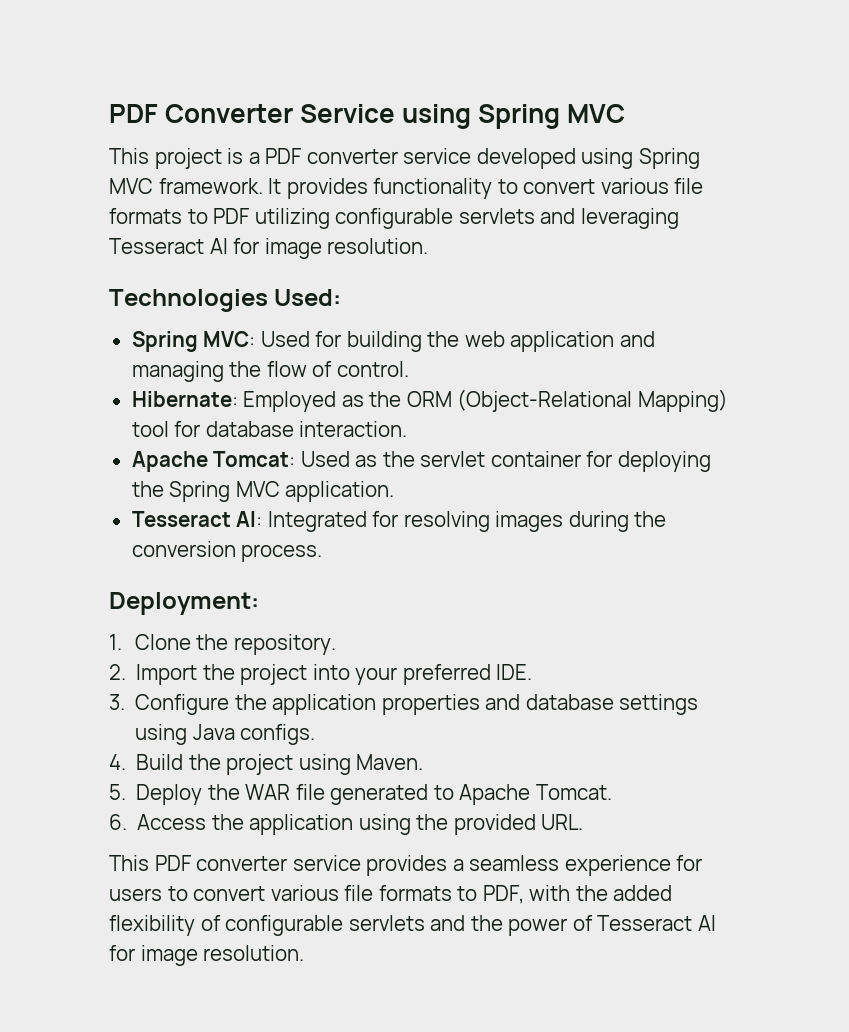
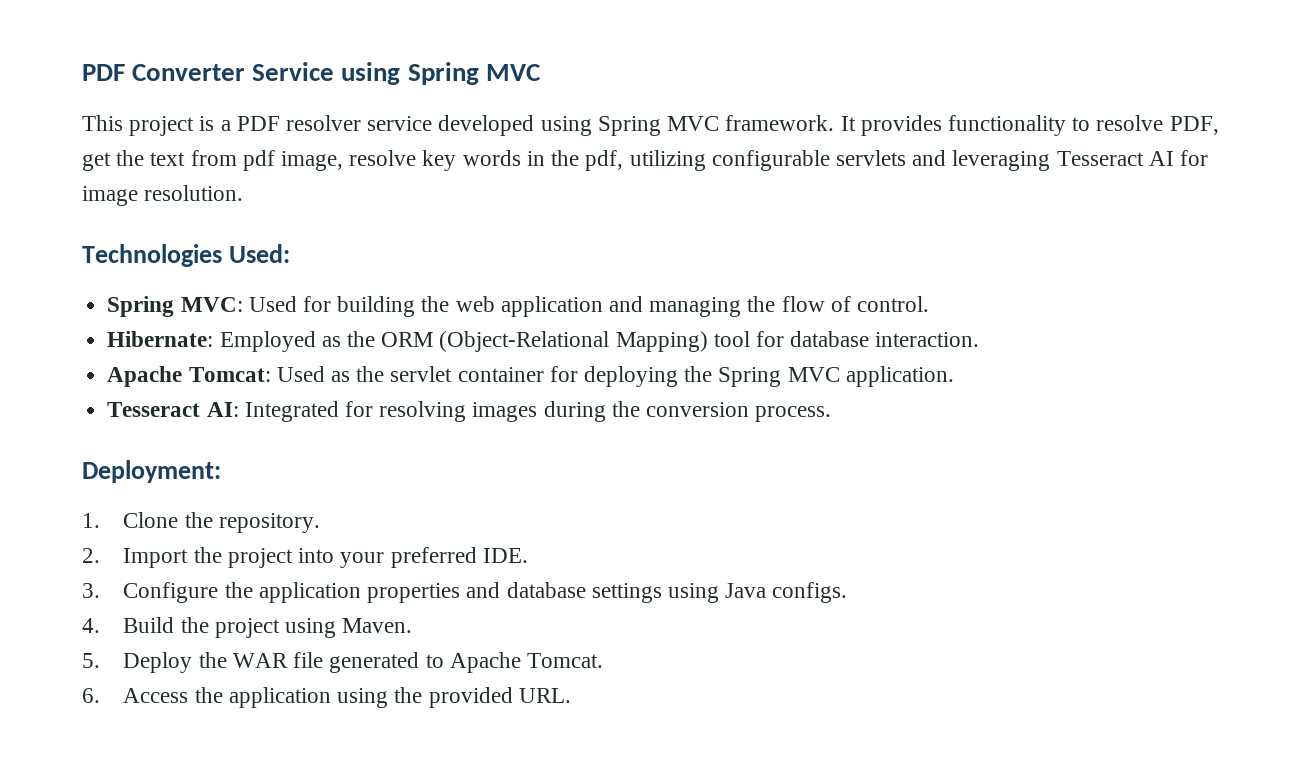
- This project is a PDF converter service developed using Spring MVC framework.
+ This project is a PDF resolver service developed using Spring MVC framework.
- It provides functionality to convert various file formats to PDF utilizing configurable servlets and leveraging Tesseract AI for image resolution.
+ It provides functionality to resolve PDF, get the text from pdf image, resolve key words in the pdf, utilizing configurable servlets and leveraging Tesseract AI for image resolution.
- This PDF converter service provides a seamless experience for users to convert various file formats to PDF, with the added flexibility of configurable servlets and the power of Tesseract AI for image resolution.

